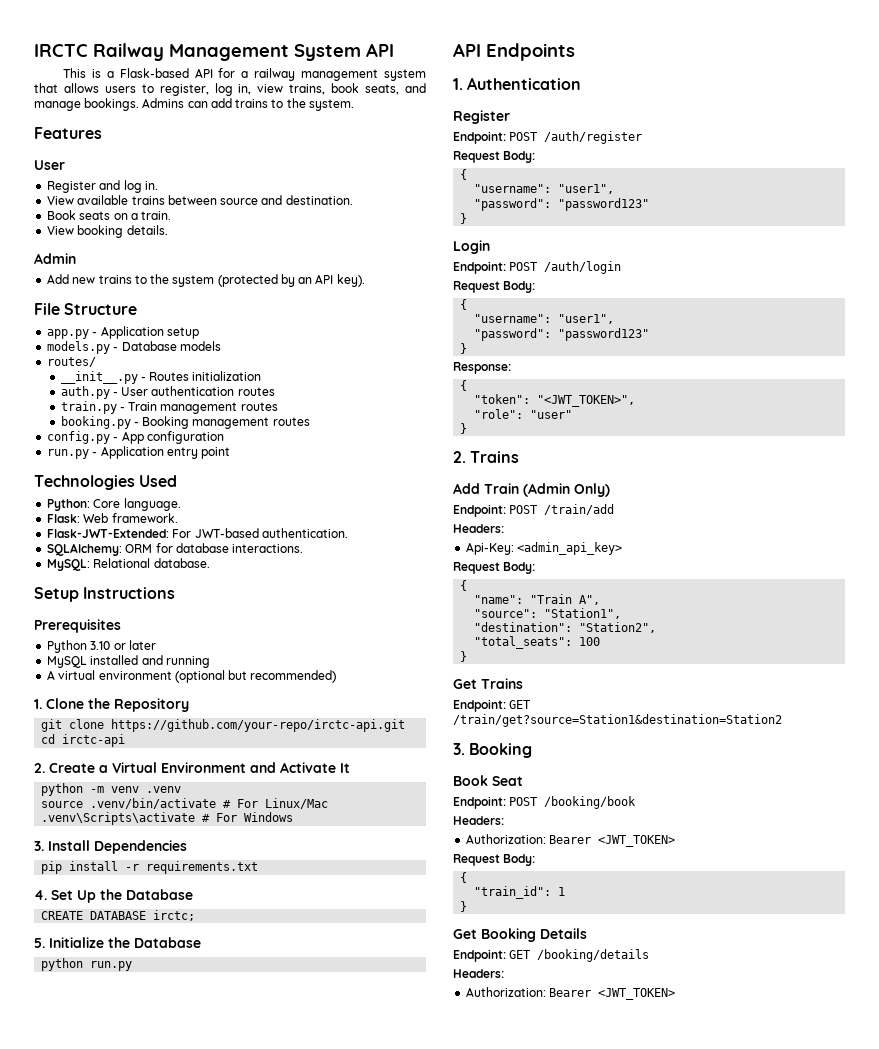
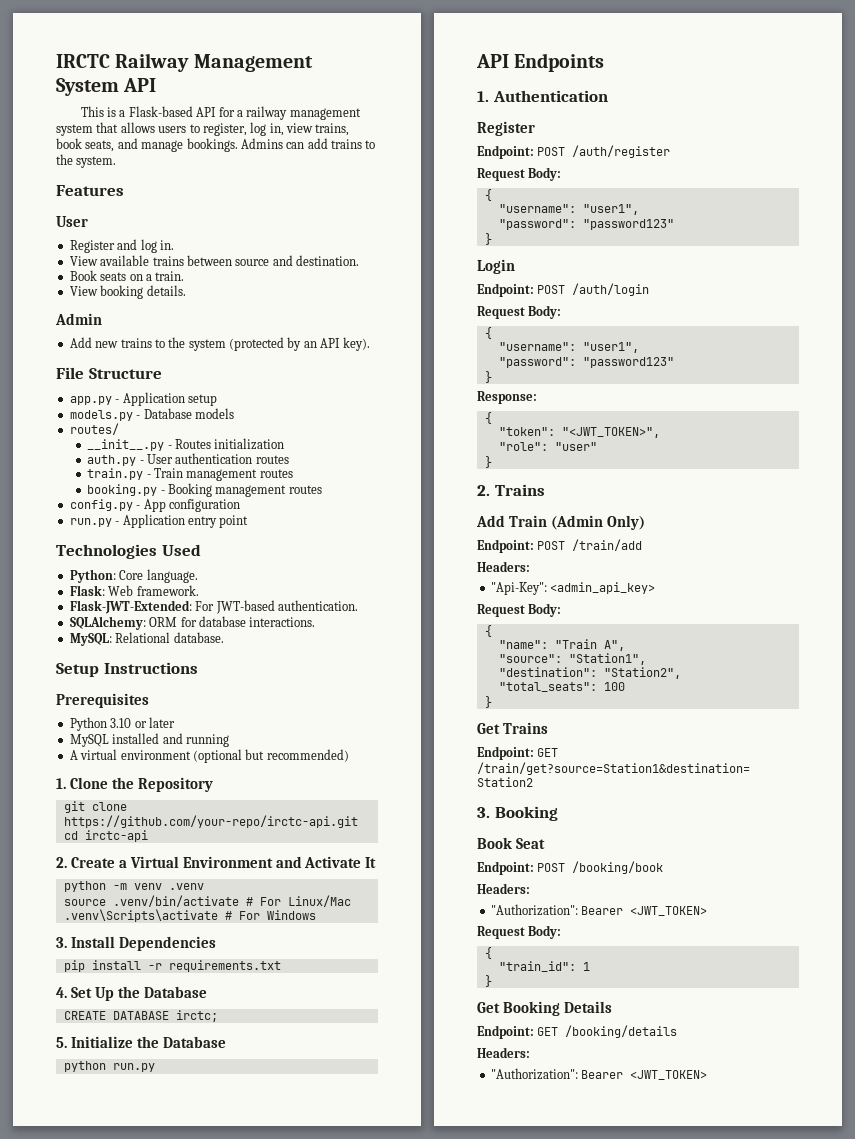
- Api-Key: <admin_api_key>
+ "Api-Key": <admin_api_key>
  Endpoint: POST /booking/book
  Headers:
- Authorization: Bearer <JWT_TOKEN>
+ "Authorization": Bearer <JWT_TOKEN>
  Endpoint: GET /booking/details
  Headers:
- Authorization: Bearer <JWT_TOKEN>
+ "Authorization": Bearer <JWT_TOKEN>

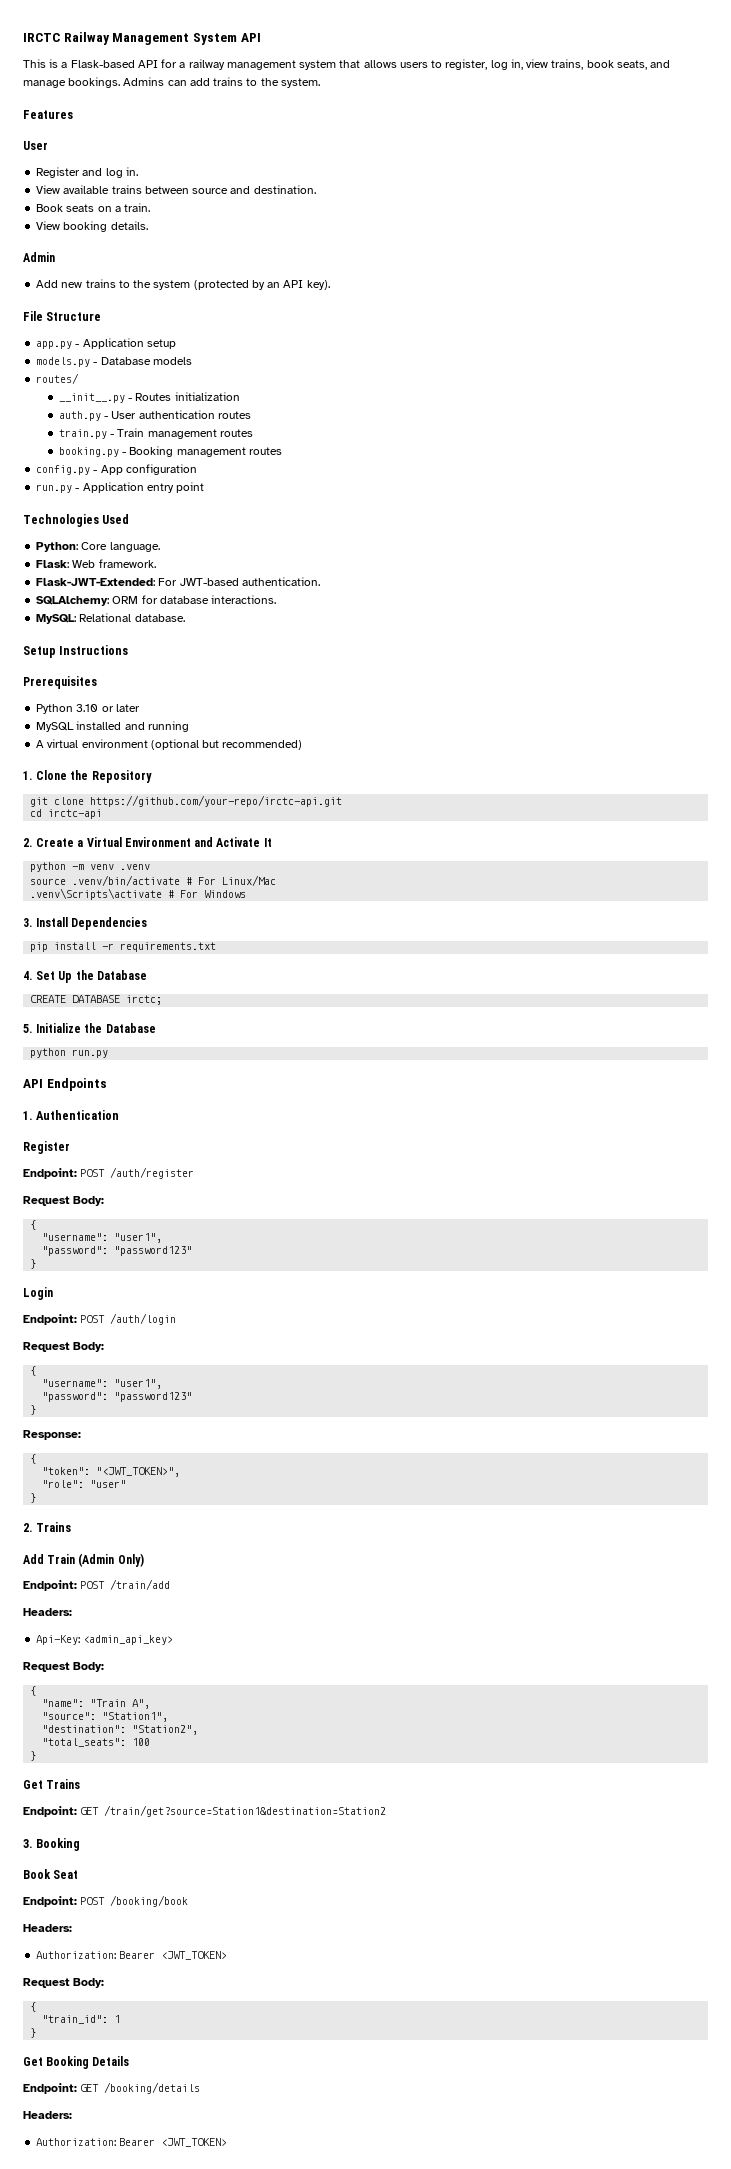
- "Api-Key": <admin_api_key>
+ Api-Key: <admin_api_key>
  Endpoint: POST /booking/book
  Headers:
- "Authorization": Bearer <JWT_TOKEN>
+ Authorization: Bearer <JWT_TOKEN>
  Endpoint: GET /booking/details
  Headers:
- "Authorization": Bearer <JWT_TOKEN>
+ Authorization: Bearer <JWT_TOKEN>

